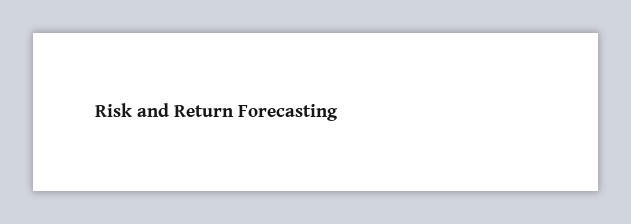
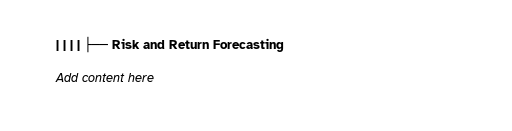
- Risk and Return Forecasting
+ | | | | ├── Risk and Return Forecasting
+ Add content here

